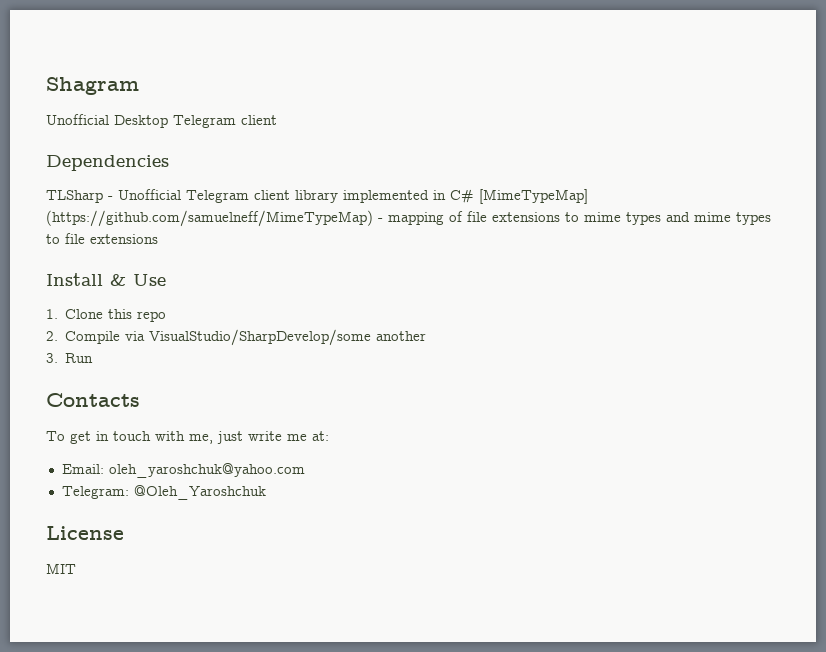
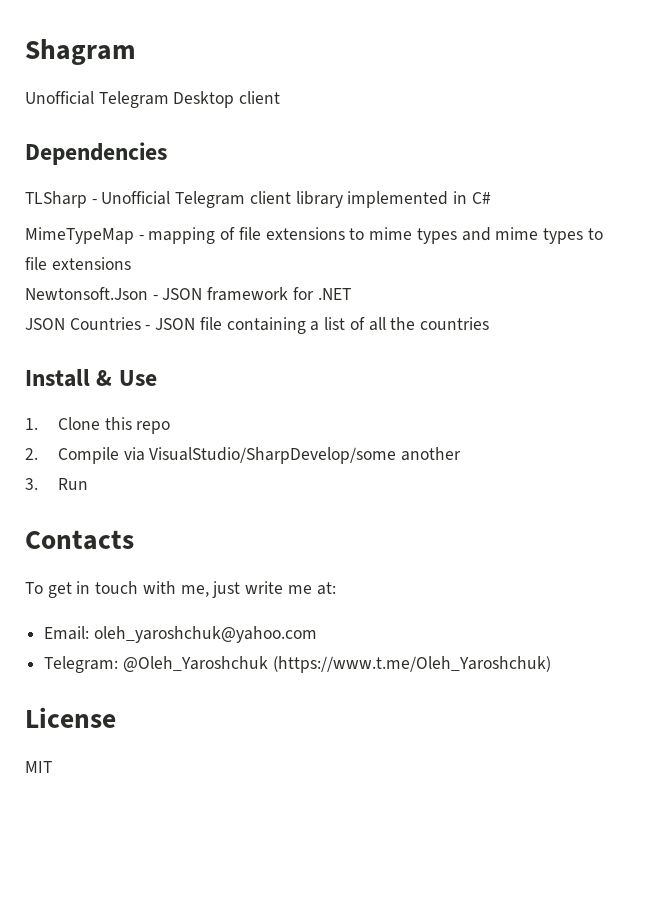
- Unofficial Desktop Telegram client
+ Unofficial Telegram Desktop client
- TLSharp - Unofficial Telegram client library implemented in C# [MimeTypeMap] (https://github.com/samuelneff/MimeTypeMap) - mapping of file extensions to mime types and mime types to file extensions
+ TLSharp - Unofficial Telegram client library implemented in C#
+ MimeTypeMap - mapping of file extensions to mime types and mime types to file extensions
+ Newtonsoft.Json - JSON framework for .NET
+ JSON Countries - JSON file containing a list of all the countries
- Telegram: @Oleh_Yaroshchuk
+ Telegram: @Oleh_Yaroshchuk (https://www.t.me/Oleh_Yaroshchuk)

